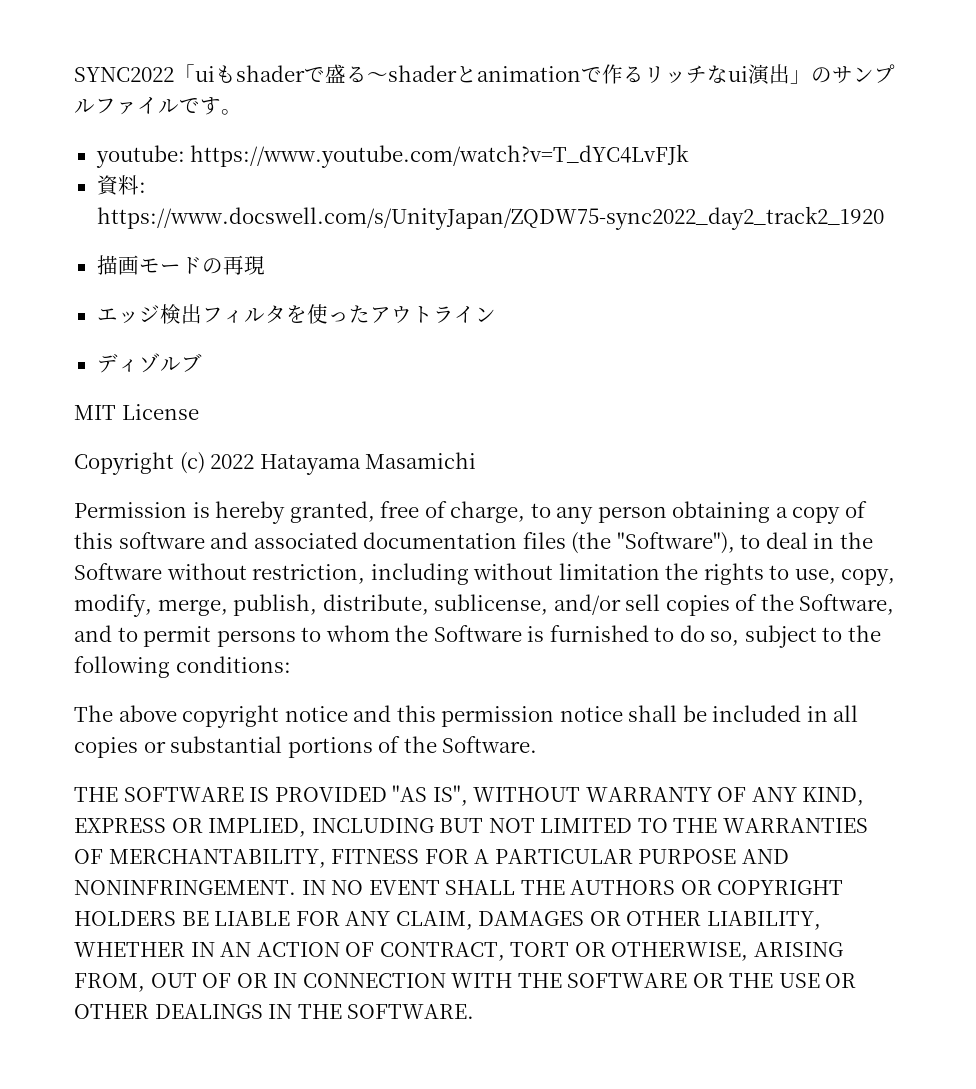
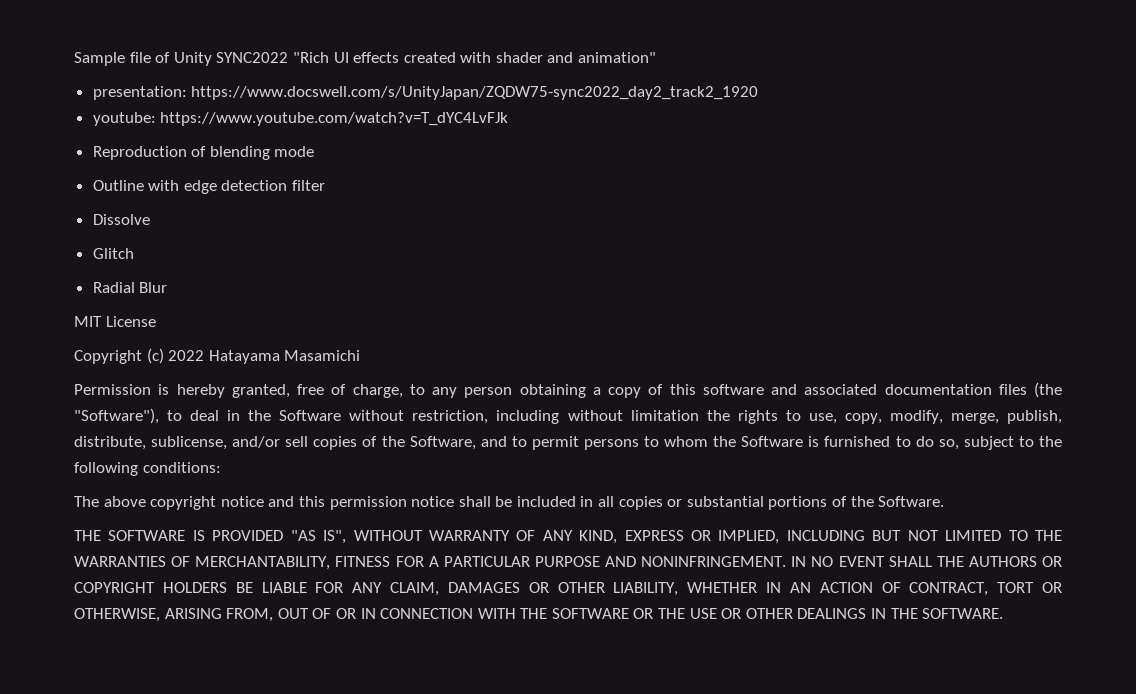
- SYNC2022「uiもshaderで盛る～shaderとanimationで作るリッチなui演出」のサンプルファイルです。
+ Sample file of Unity SYNC2022 "Rich UI effects created with shader and animation"
+ presentation: https://www.docswell.com/s/UnityJapan/ZQDW75-sync2022_day2_track2_1920
  youtube: https://www.youtube.com/watch?v=T_dYC4LvFJk
- 資料: https://www.docswell.com/s/UnityJapan/ZQDW75-sync2022_day2_track2_1920
- 描画モードの再現
- エッジ検出フィルタを使ったアウトライン
- ディゾルブ
+ Reproduction of blending mode
+ Outline with edge detection filter
+ Dissolve
+ Glitch
+ Radial Blur

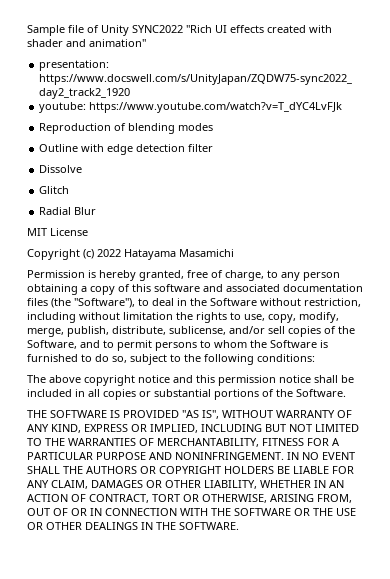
- Reproduction of blending mode
+ Reproduction of blending modes

